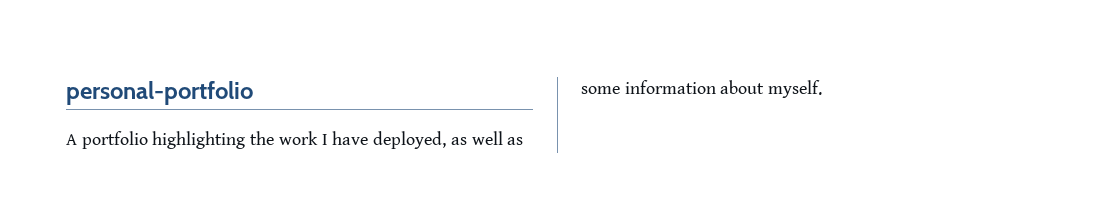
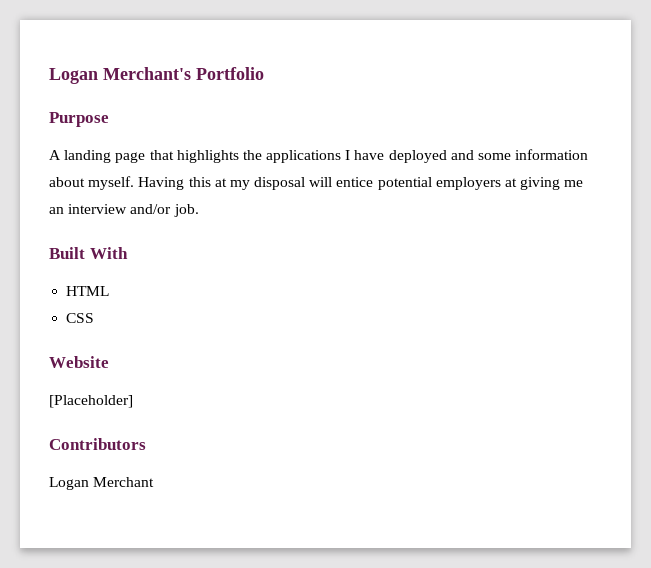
- personal-portfolio
- A portfolio highlighting the work I have deployed, as well as some information about myself.
+ Logan Merchant's Portfolio
+ Purpose
+ A landing page that highlights the applications I have deployed and some information about myself. Having this at my disposal will entice potential employers at giving me an interview and/or job.
+ Built With
+ HTML
+ CSS
+ Website
+ [Placeholder]
+ Contributors
+ Logan Merchant

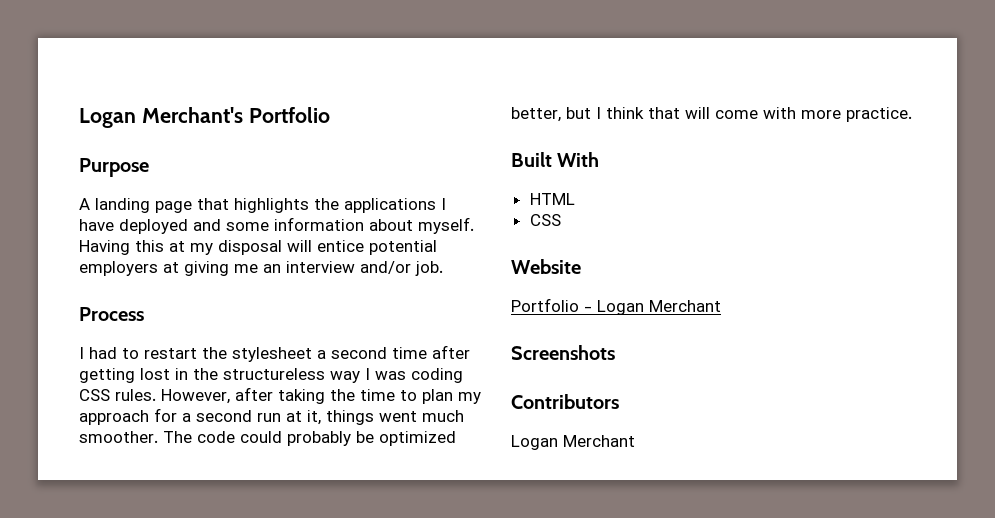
+ Process
+ I had to restart the stylesheet a second time after getting lost in the structureless way I was coding CSS rules. However, after taking the time to plan my approach for a second run at it, things went much smoother. The code could probably be optimized better, but I think that will come with more practice.
- [Placeholder]
+ Portfolio - Logan Merchant
+ Screenshots

